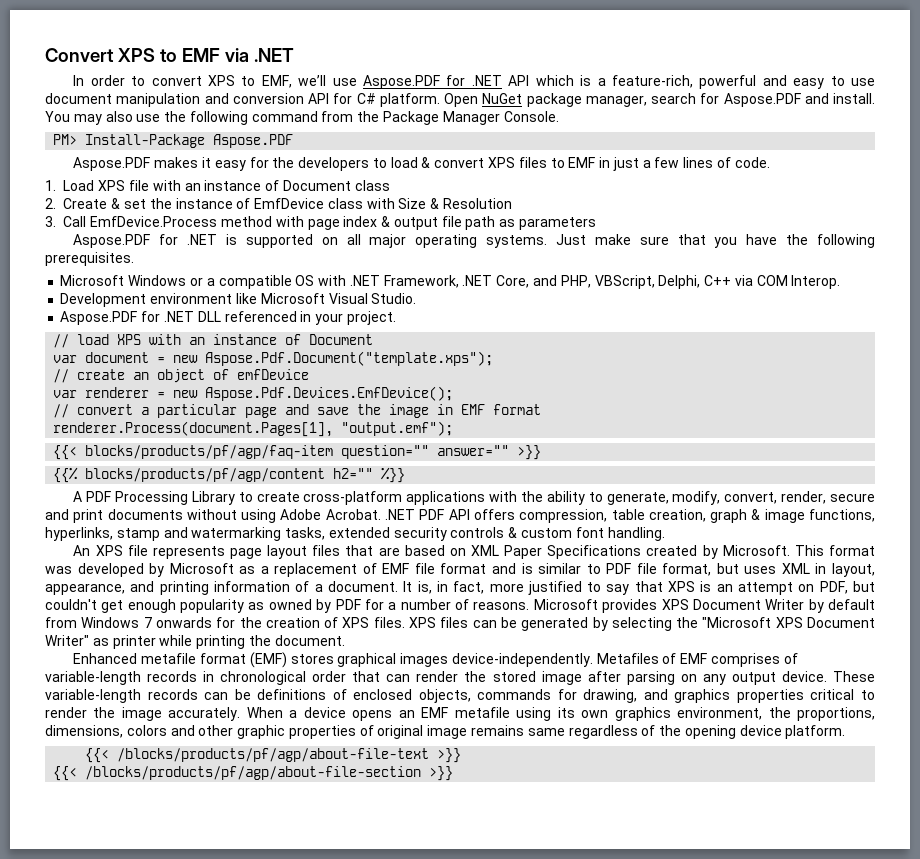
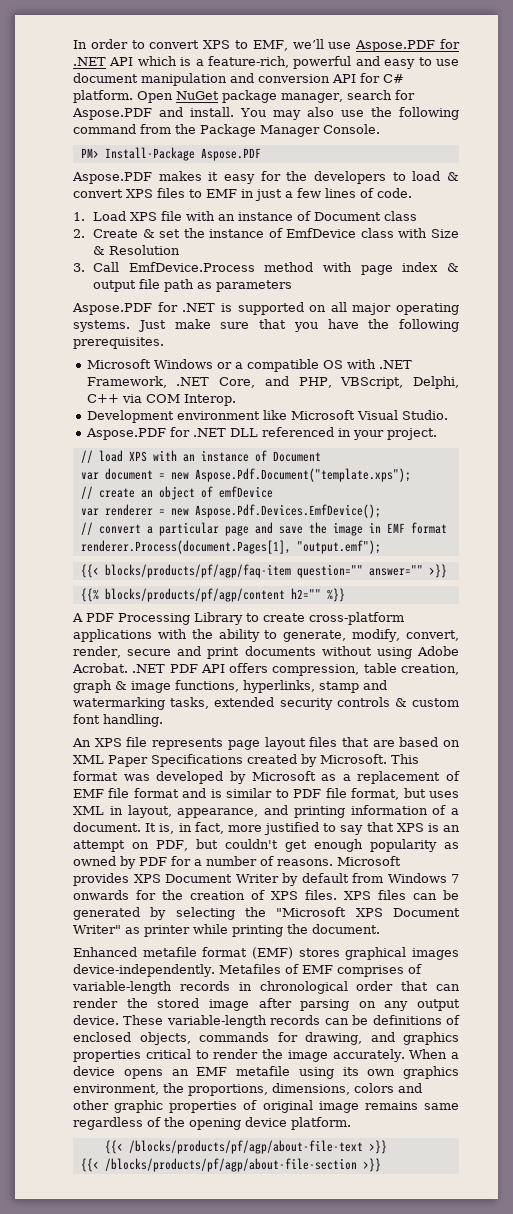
- Convert XPS to EMF via .NET

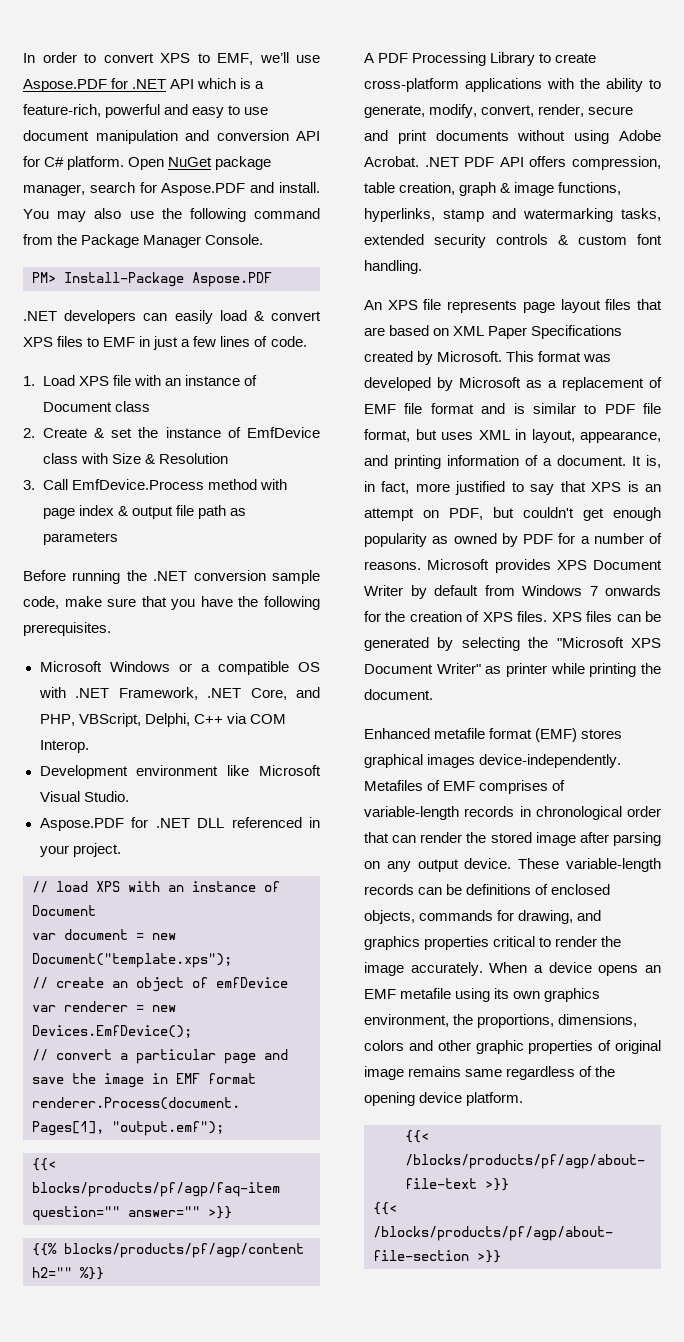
- Aspose.PDF makes it easy for the developers to load & convert XPS files to EMF in just a few lines of code.
+ .NET developers can easily load & convert XPS files to EMF in just a few lines of code.
- Aspose.PDF for .NET is supported on all major operating systems. Just make sure that you have the following prerequisites.
+ Before running the .NET conversion sample code, make sure that you have the following prerequisites.
- var document = new Aspose.Pdf.Document("template.xps");
+ var document = new Document("template.xps");
- var renderer = new Aspose.Pdf.Devices.EmfDevice();
+ var renderer = new Devices.EmfDevice();

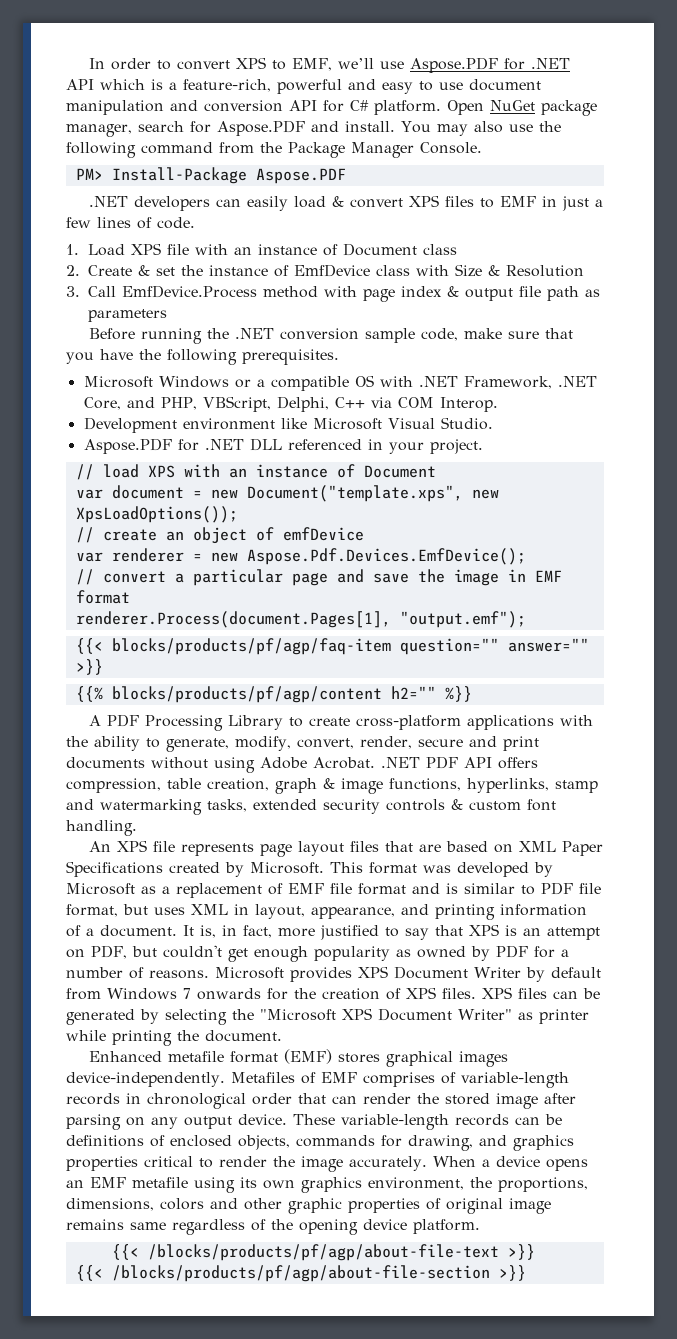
- var document = new Document("template.xps");
+ var document = new Document("template.xps", new XpsLoadOptions());
- var renderer = new Devices.EmfDevice();
+ var renderer = new Aspose.Pdf.Devices.EmfDevice();

